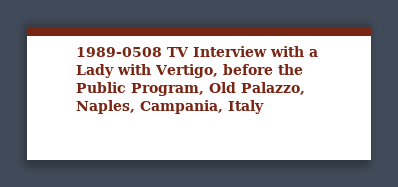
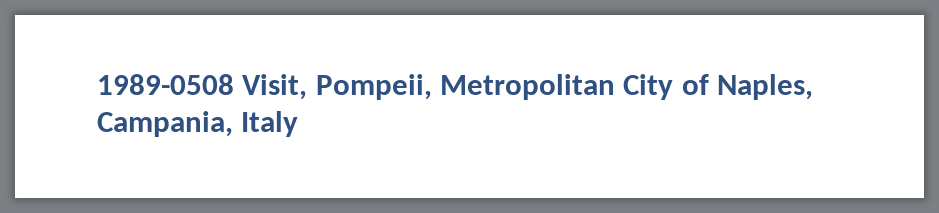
- 1989-0508 TV Interview with a Lady with Vertigo, before the Public Program, Old Palazzo, Naples, Campania, Italy
+ 1989-0508 Visit, Pompeii, Metropolitan City of Naples, Campania, Italy

